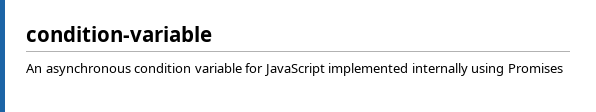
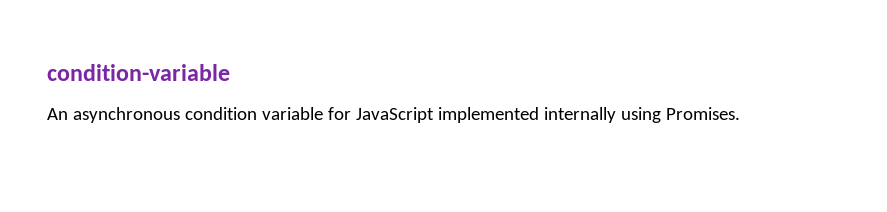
- An asynchronous condition variable for JavaScript implemented internally using Promises
+ An asynchronous condition variable for JavaScript implemented internally using Promises.

